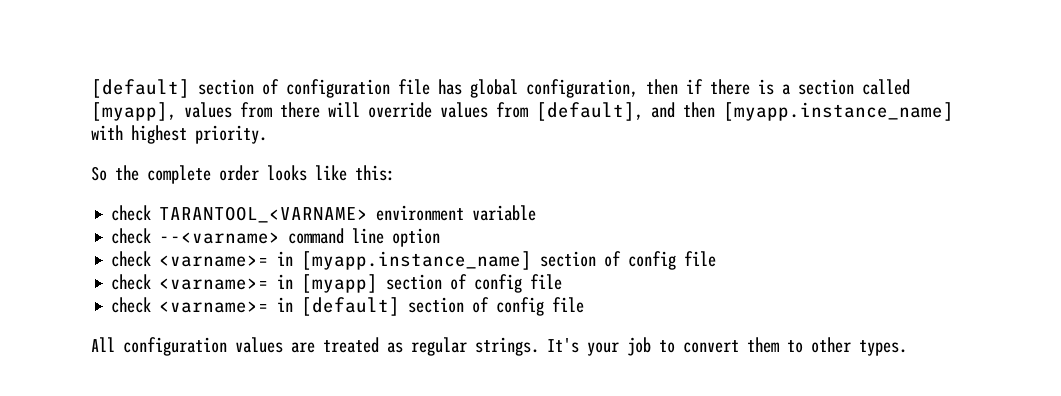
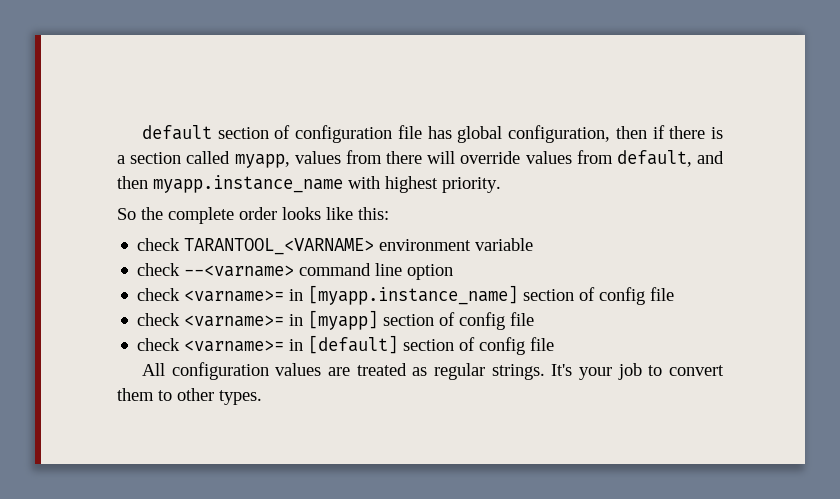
- [default] section of configuration file has global configuration, then if there is a section called [myapp], values from there will override values from [default], and then [myapp.instance_name] with highest priority.
+ default section of configuration file has global configuration, then if there is a section called myapp, values from there will override values from default, and then myapp.instance_name with highest priority.

